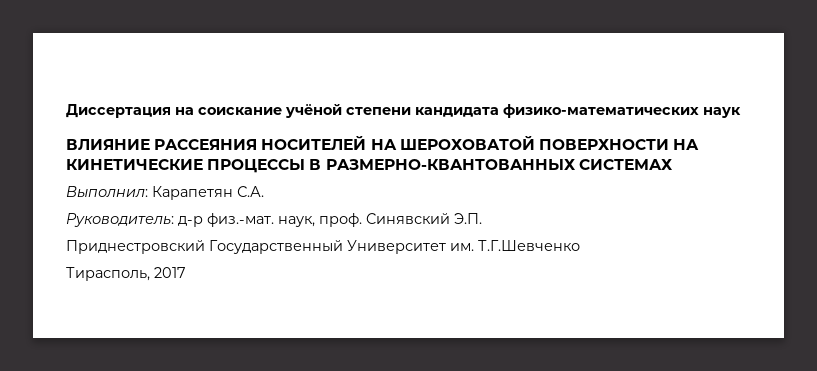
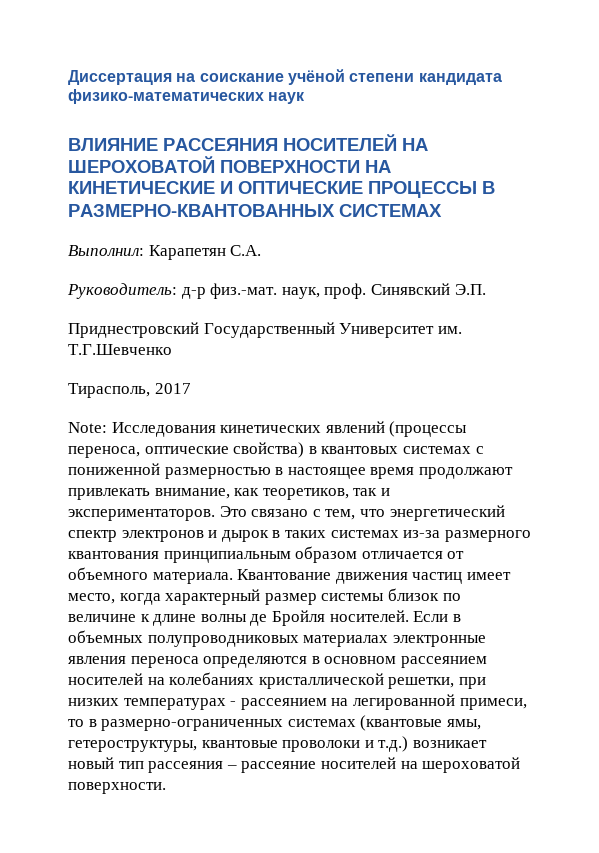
- ВЛИЯНИЕ РАССЕЯНИЯ НОСИТЕЛЕЙ НА ШЕРОХОВАТОЙ ПОВЕРХНОСТИ НА КИНЕТИЧЕСКИЕ ПРОЦЕССЫ В РАЗМЕРНО-КВАНТОВАННЫХ СИСТЕМАХ
+ ВЛИЯНИЕ РАССЕЯНИЯ НОСИТЕЛЕЙ НА ШЕРОХОВАТОЙ ПОВЕРХНОСТИ НА КИНЕТИЧЕСКИЕ И ОПТИЧЕСКИЕ ПРОЦЕССЫ В РАЗМЕРНО-КВАНТОВАННЫХ СИСТЕМАХ
+ Note: Исследования кинетических явлений (процессы переноса, оптические свойства) в квантовых системах с пониженной размерностью в настоящее время продолжают привлекать внимание, как теоретиков, так и экспериментаторов. Это связано с тем, что энергетический спектр электронов и дырок в таких системах из-за размерного квантования принципиальным образом отличается от объемного материала. Квантование движения частиц имеет место, когда характерный размер системы близок по величине к длине волны де Бройля носителей. Если в объемных полупроводниковых материалах электронные явления переноса определяются в основном рассеянием носителей на колебаниях кристаллической решетки, при низких температурах - рассеянием на легированной примеси, то в размерно-ограниченных системах (квантовые ямы, гетероструктуры, квантовые проволоки и т.д.) возникает новый тип рассеяния – рассеяние носителей на шероховатой поверхности.

